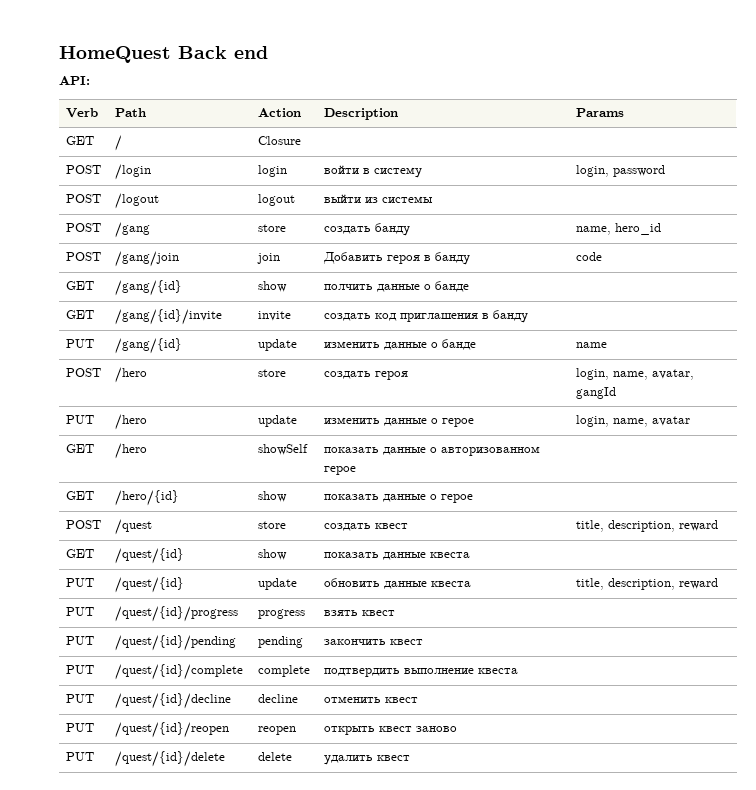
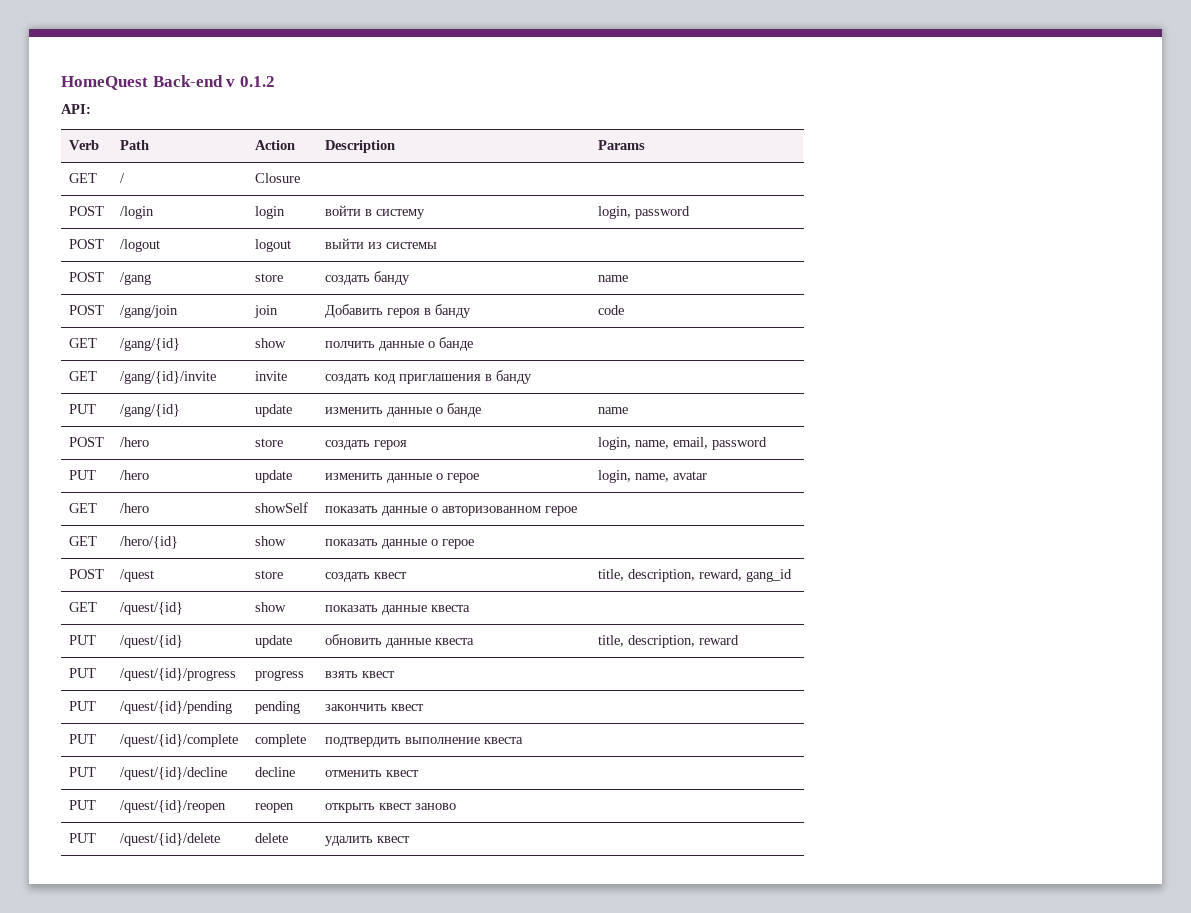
- HomeQuest Back end
+ HomeQuest Back-end v 0.1.2
- POST | /gang | store | создать банду | name, hero_id
+ POST | /gang | store | создать банду | name
- POST | /hero | store | создать героя | login, name, avatar, gangId
+ POST | /hero | store | создать героя | login, name, email, password
- POST | /quest | store | создать квест | title, description, reward
+ POST | /quest | store | создать квест | title, description, reward, gang_id

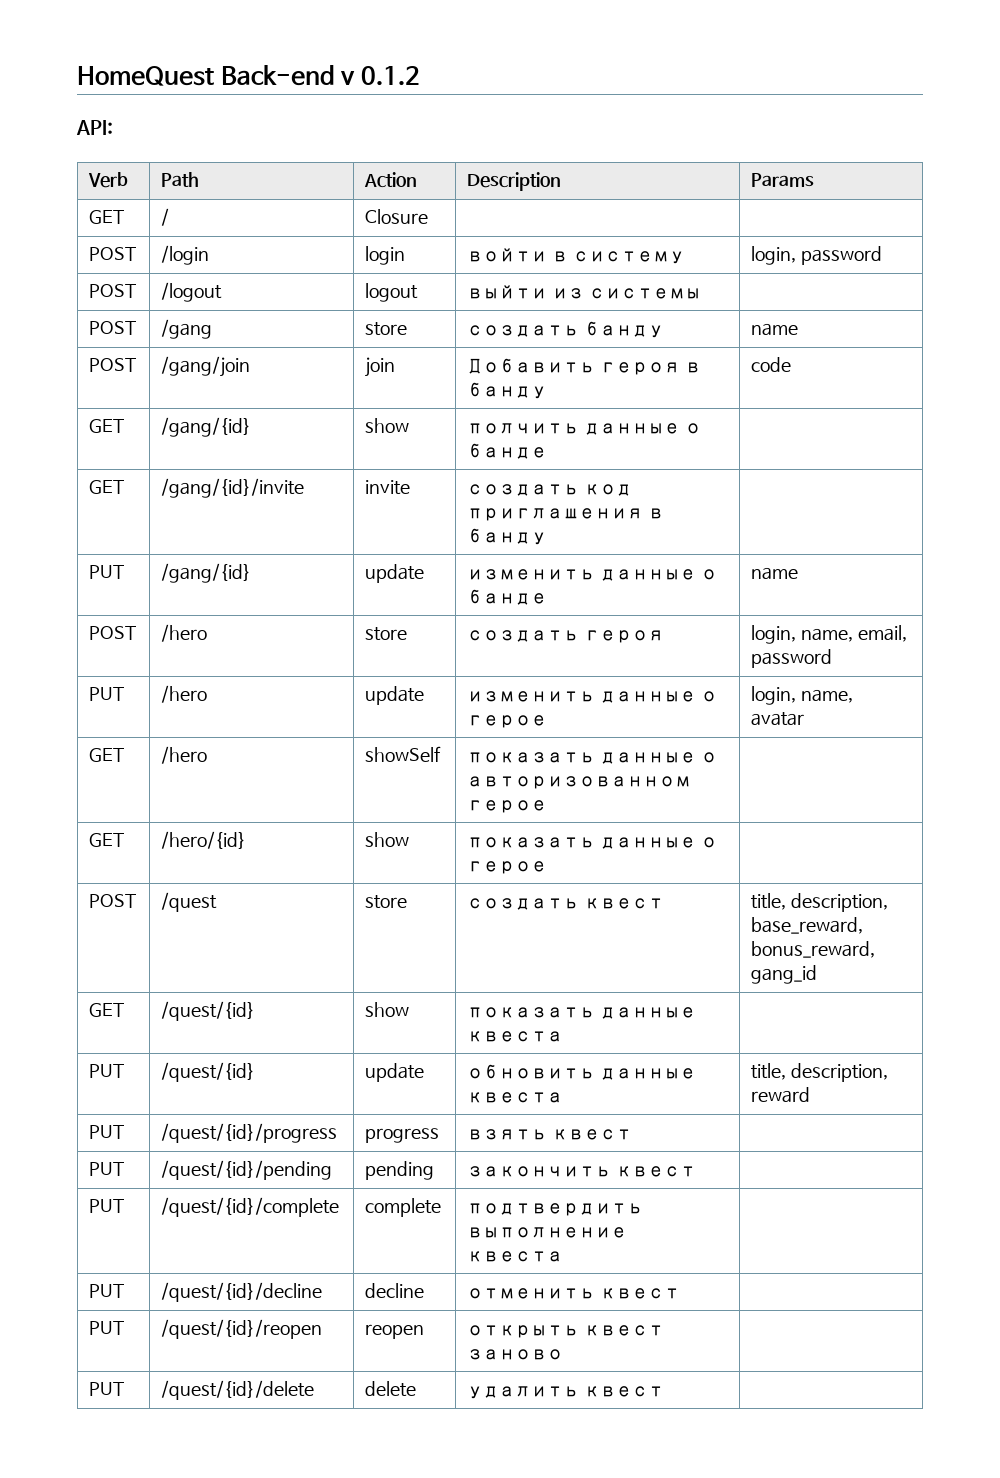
- POST | /quest | store | создать квест | title, description, reward, gang_id
+ POST | /quest | store | создать квест | title, description, base_reward, bonus_reward, gang_id

